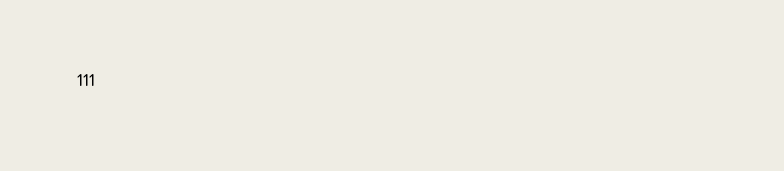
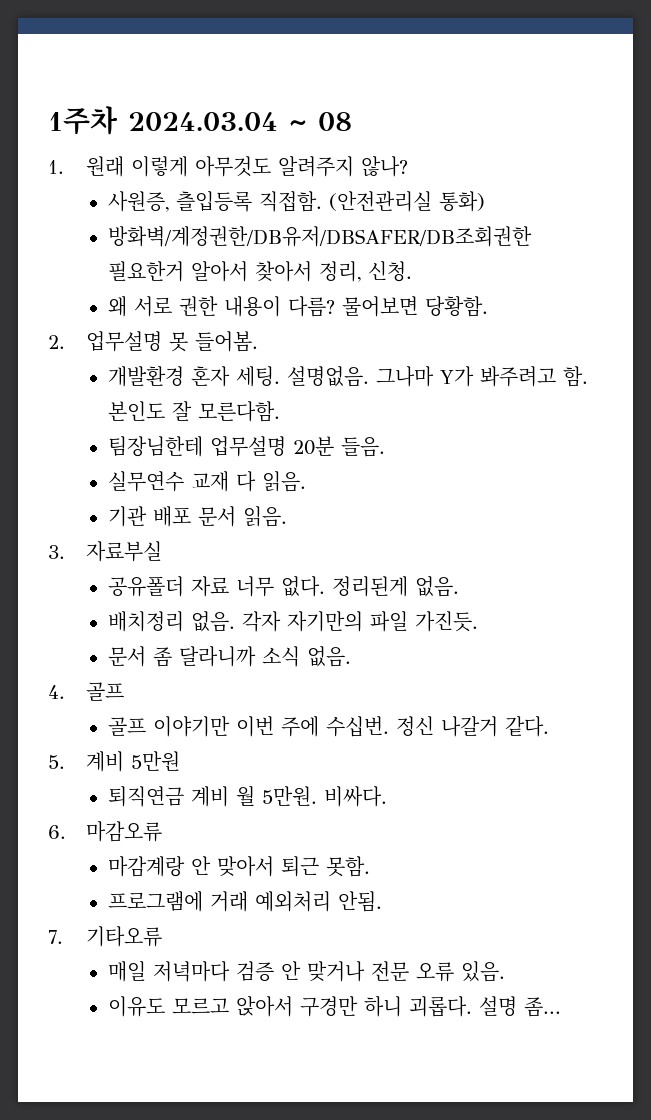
- 111
+ 1주차 2024.03.04 ~ 08
+ 1. 원래 이렇게 아무것도 알려주지 않나?
+ 사원증, 츨입등록 직접함. (안전관리실 통화)
+ 방화벽/계정권한/DB유저/DBSAFER/DB조회권한 필요한거 알아서 찾아서 정리, 신청.
+ 왜 서로 권한 내용이 다름? 물어보면 당황함.
+ 2. 업무설명 못 들어봄.
+ 개발환경 혼자 세팅. 설명없음. 그나마 Y가 봐주려고 함. 본인도 잘 모른다함.
+ 팀장님한테 업무설명 20분 들음.
+ 실무연수 교재 다 읽음.
+ 기관 배포 문서 읽음.
+ 3. 자료부실
+ 공유폴더 자료 너무 없다. 정리된게 없음.
+ 배치정리 없음. 각자 자기만의 파일 가진듯.
+ 문서 좀 달라니까 소식 없음.
+ 4. 골프
+ 골프 이야기만 이번 주에 수십번. 정신 나갈거 같다.
+ 5. 계비 5만원
+ 퇴직연금 계비 월 5만원. 비싸다.
+ 6. 마감오류
+ 마감계랑 안 맞아서 퇴근 못함.
+ 프로그램에 거래 예외처리 안됨.
+ 7. 기타오류
+ 매일 저녁마다 검증 안 맞거나 전문 오류 있음.
+ 이유도 모르고 앉아서 구경만 하니 괴롭다. 설명 좀...

